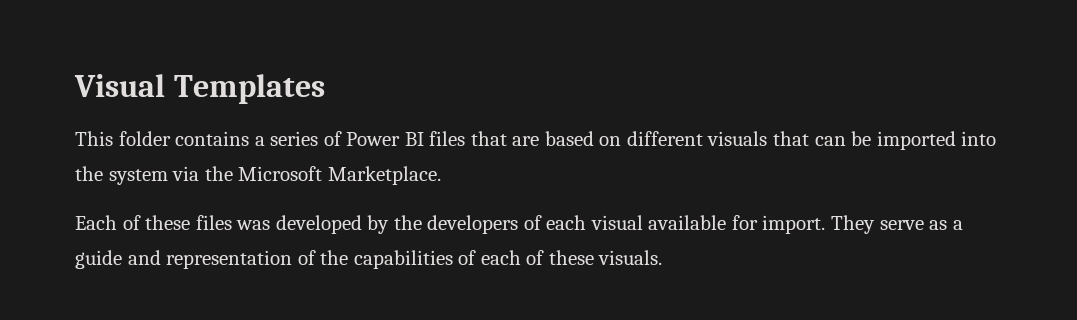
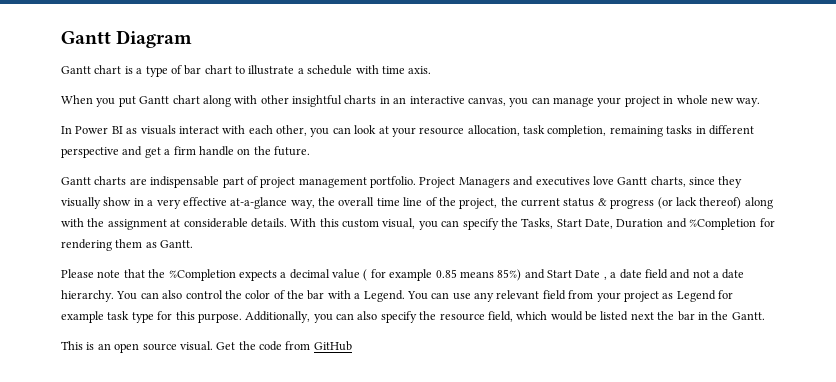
- Visual Templates
- This folder contains a series of Power BI files that are based on different visuals that can be imported into the system via the Microsoft Marketplace.
- Each of these files was developed by the developers of each visual available for import. They serve as a guide and representation of the capabilities of each of these visuals.
+ Gantt Diagram
+ Gantt chart is a type of bar chart to illustrate a schedule with time axis.
+ When you put Gantt chart along with other insightful charts in an interactive canvas, you can manage your project in whole new way.
+ In Power BI as visuals interact with each other, you can look at your resource allocation, task completion, remaining tasks in different perspective and get a firm handle on the future.
+ Gantt charts are indispensable part of project management portfolio. Project Managers and executives love Gantt charts, since they visually show in a very effective at-a-glance way, the overall time line of the project, the current status & progress (or lack thereof) along with the assignment at considerable details. With this custom visual, you can specify the Tasks, Start Date, Duration and %Completion for rendering them as Gantt.
+ Please note that the %Completion expects a decimal value ( for example 0.85 means 85%) and Start Date , a date field and not a date hierarchy. You can also control the color of the bar with a Legend. You can use any relevant field from your project as Legend for example task type for this purpose. Additionally, you can also specify the resource field, which would be listed next the bar in the Gantt.
+ This is an open source visual. Get the code from GitHub

